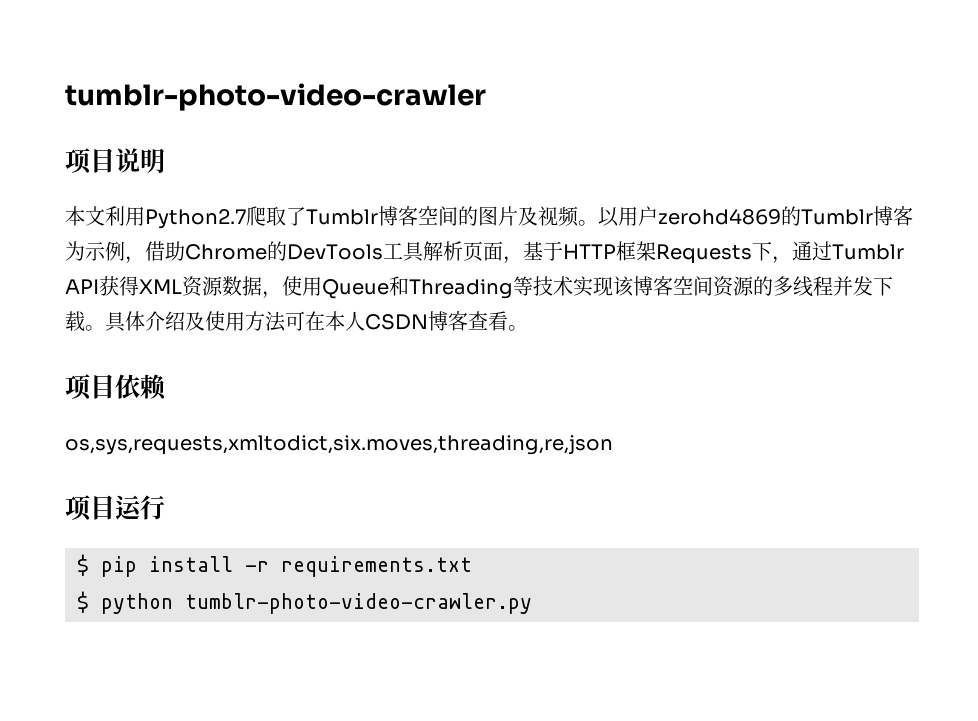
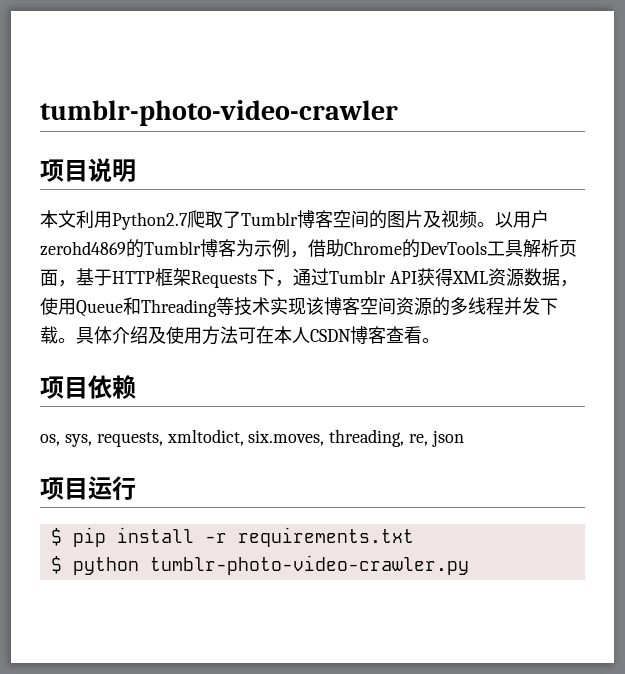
- os,sys,requests,xmltodict,six.moves,threading,re,json
+ os, sys, requests, xmltodict, six.moves, threading, re, json

